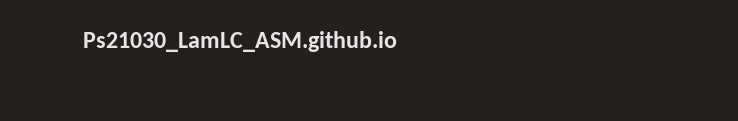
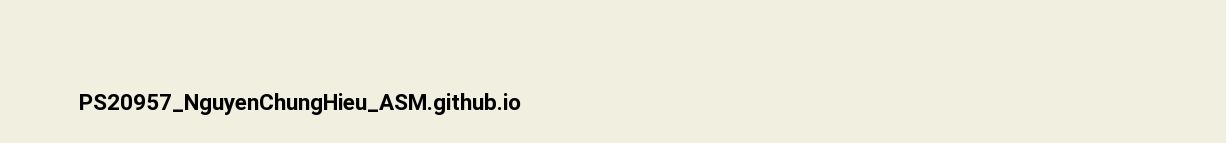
- Ps21030_LamLC_ASM.github.io
+ PS20957_NguyenChungHieu_ASM.github.io

